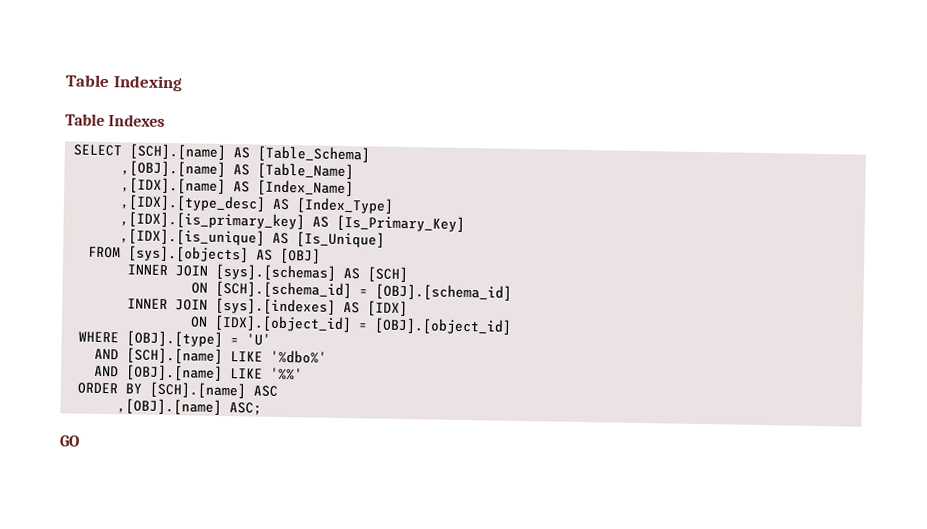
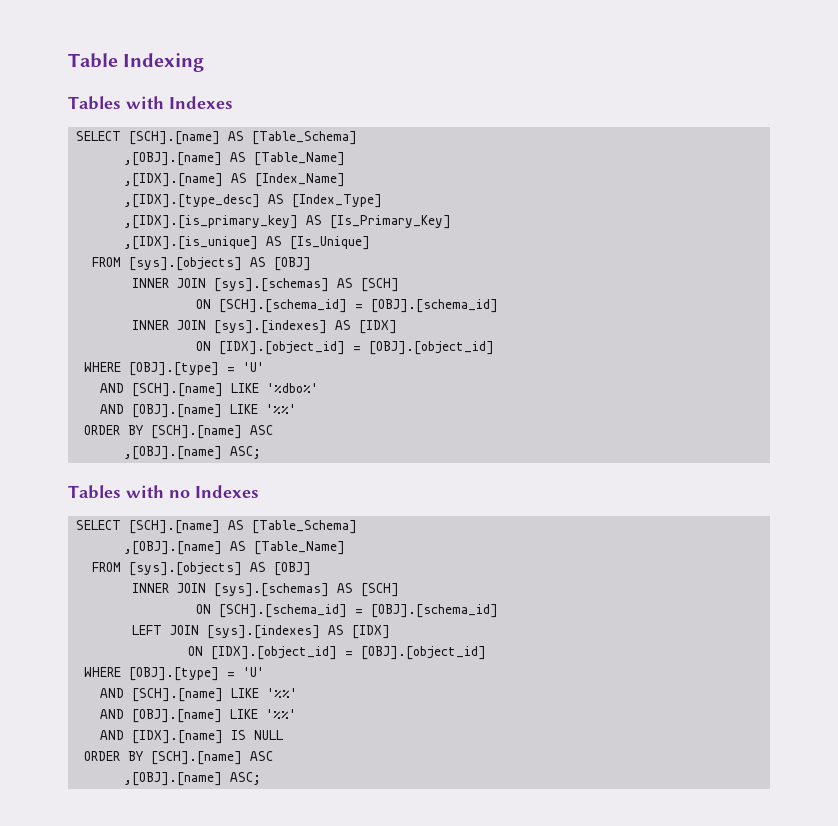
- Table Indexes
+ Tables with Indexes
- GO
+ Tables with no Indexes
+ SELECT [SCH].[name] AS [Table_Schema]
+ ,[OBJ].[name] AS [Table_Name]
+ FROM [sys].[objects] AS [OBJ]
+ INNER JOIN [sys].[schemas] AS [SCH]
+ ON [SCH].[schema_id] = [OBJ].[schema_id]
+ LEFT JOIN [sys].[indexes] AS [IDX]
+ ON [IDX].[object_id] = [OBJ].[object_id]
+ WHERE [OBJ].[type] = 'U'
+ AND [SCH].[name] LIKE '%%'
+ AND [OBJ].[name] LIKE '%%'
+ AND [IDX].[name] IS NULL
+ ORDER BY [SCH].[name] ASC
+ ,[OBJ].[name] ASC;

